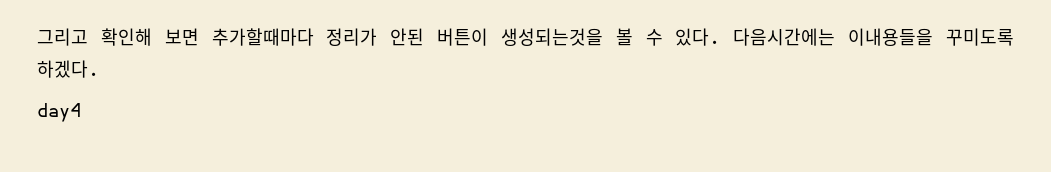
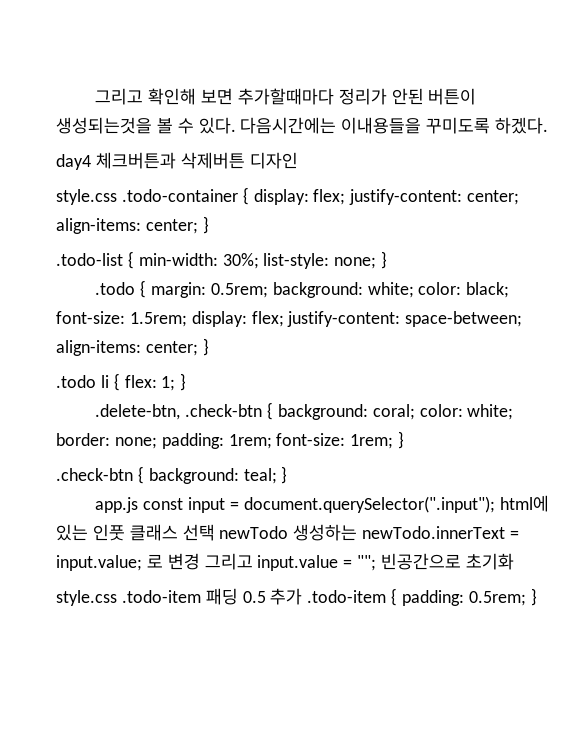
- day4
+ day4 체크버튼과 삭제버튼 디자인
+ style.css .todo-container { display: flex; justify-content: center; align-items: center; }
+ .todo-list { min-width: 30%; list-style: none; }
+ .todo { margin: 0.5rem; background: white; color: black; font-size: 1.5rem; display: flex; justify-content: space-between; align-items: center; }
+ .todo li { flex: 1; }
+ .delete-btn, .check-btn { background: coral; color: white; border: none; padding: 1rem; font-size: 1rem; }
+ .check-btn { background: teal; }
+ app.js const input = document.querySelector(".input"); html에 있는 인풋 클래스 선택 newTodo 생성하는 newTodo.innerText = input.value; 로 변경 그리고 input.value = ""; 빈공간으로 초기화
+ style.css .todo-item 패딩 0.5 추가 .todo-item { padding: 0.5rem; }

